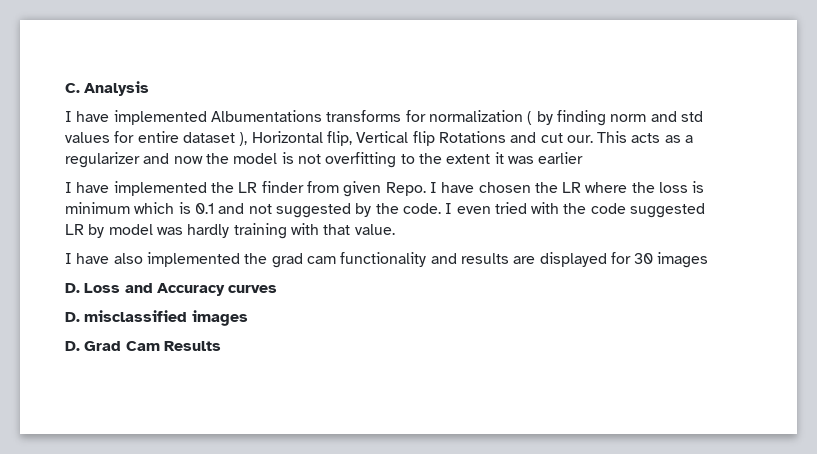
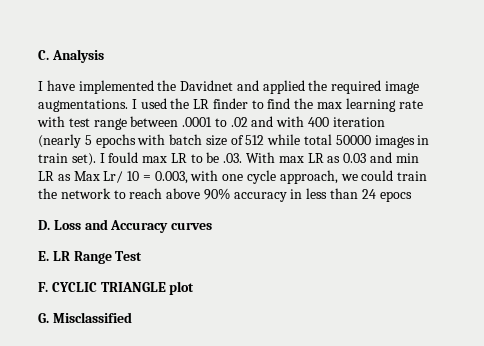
- I have implemented Albumentations transforms for normalization ( by finding norm and std values for entire dataset ), Horizontal flip, Vertical flip Rotations and cut our. This acts as a regularizer and now the model is not overfitting to the extent it was earlier
- I have implemented the LR finder from given Repo. I have chosen the LR where the loss is minimum which is 0.1 and not suggested by the code. I even tried with the code suggested LR by model was hardly training with that value.
- I have also implemented the grad cam functionality and results are displayed for 30 images
+ I have implemented the Davidnet and applied the required image augmentations. I used the LR finder to find the max learning rate with test range between .0001 to .02 and with 400 iteration (nearly 5 epochs with batch size of 512 while total 50000 images in train set). I fould max LR to be .03. With max LR as 0.03 and min LR as Max Lr/ 10 = 0.003, with one cycle approach, we could train the network to reach above 90% accuracy in less than 24 epocs
- D. misclassified images
- D. Grad Cam Results
+ E. LR Range Test
+ F. CYCLIC TRIANGLE plot
+ G. Misclassified

